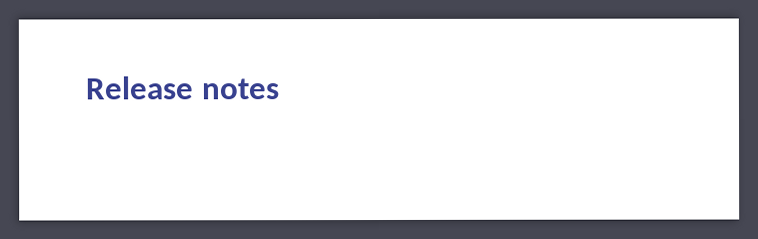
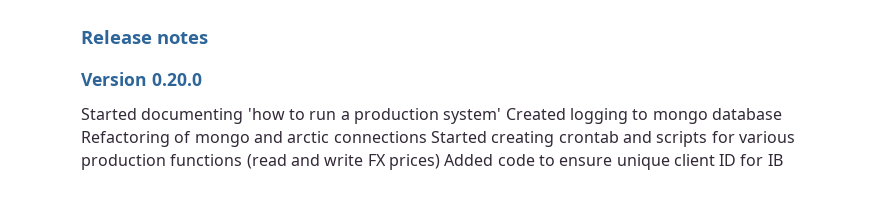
+ Version 0.20.0
+ Started documenting 'how to run a production system' Created logging to mongo database Refactoring of mongo and arctic connections Started creating crontab and scripts for various production functions (read and write FX prices) Added code to ensure unique client ID for IB

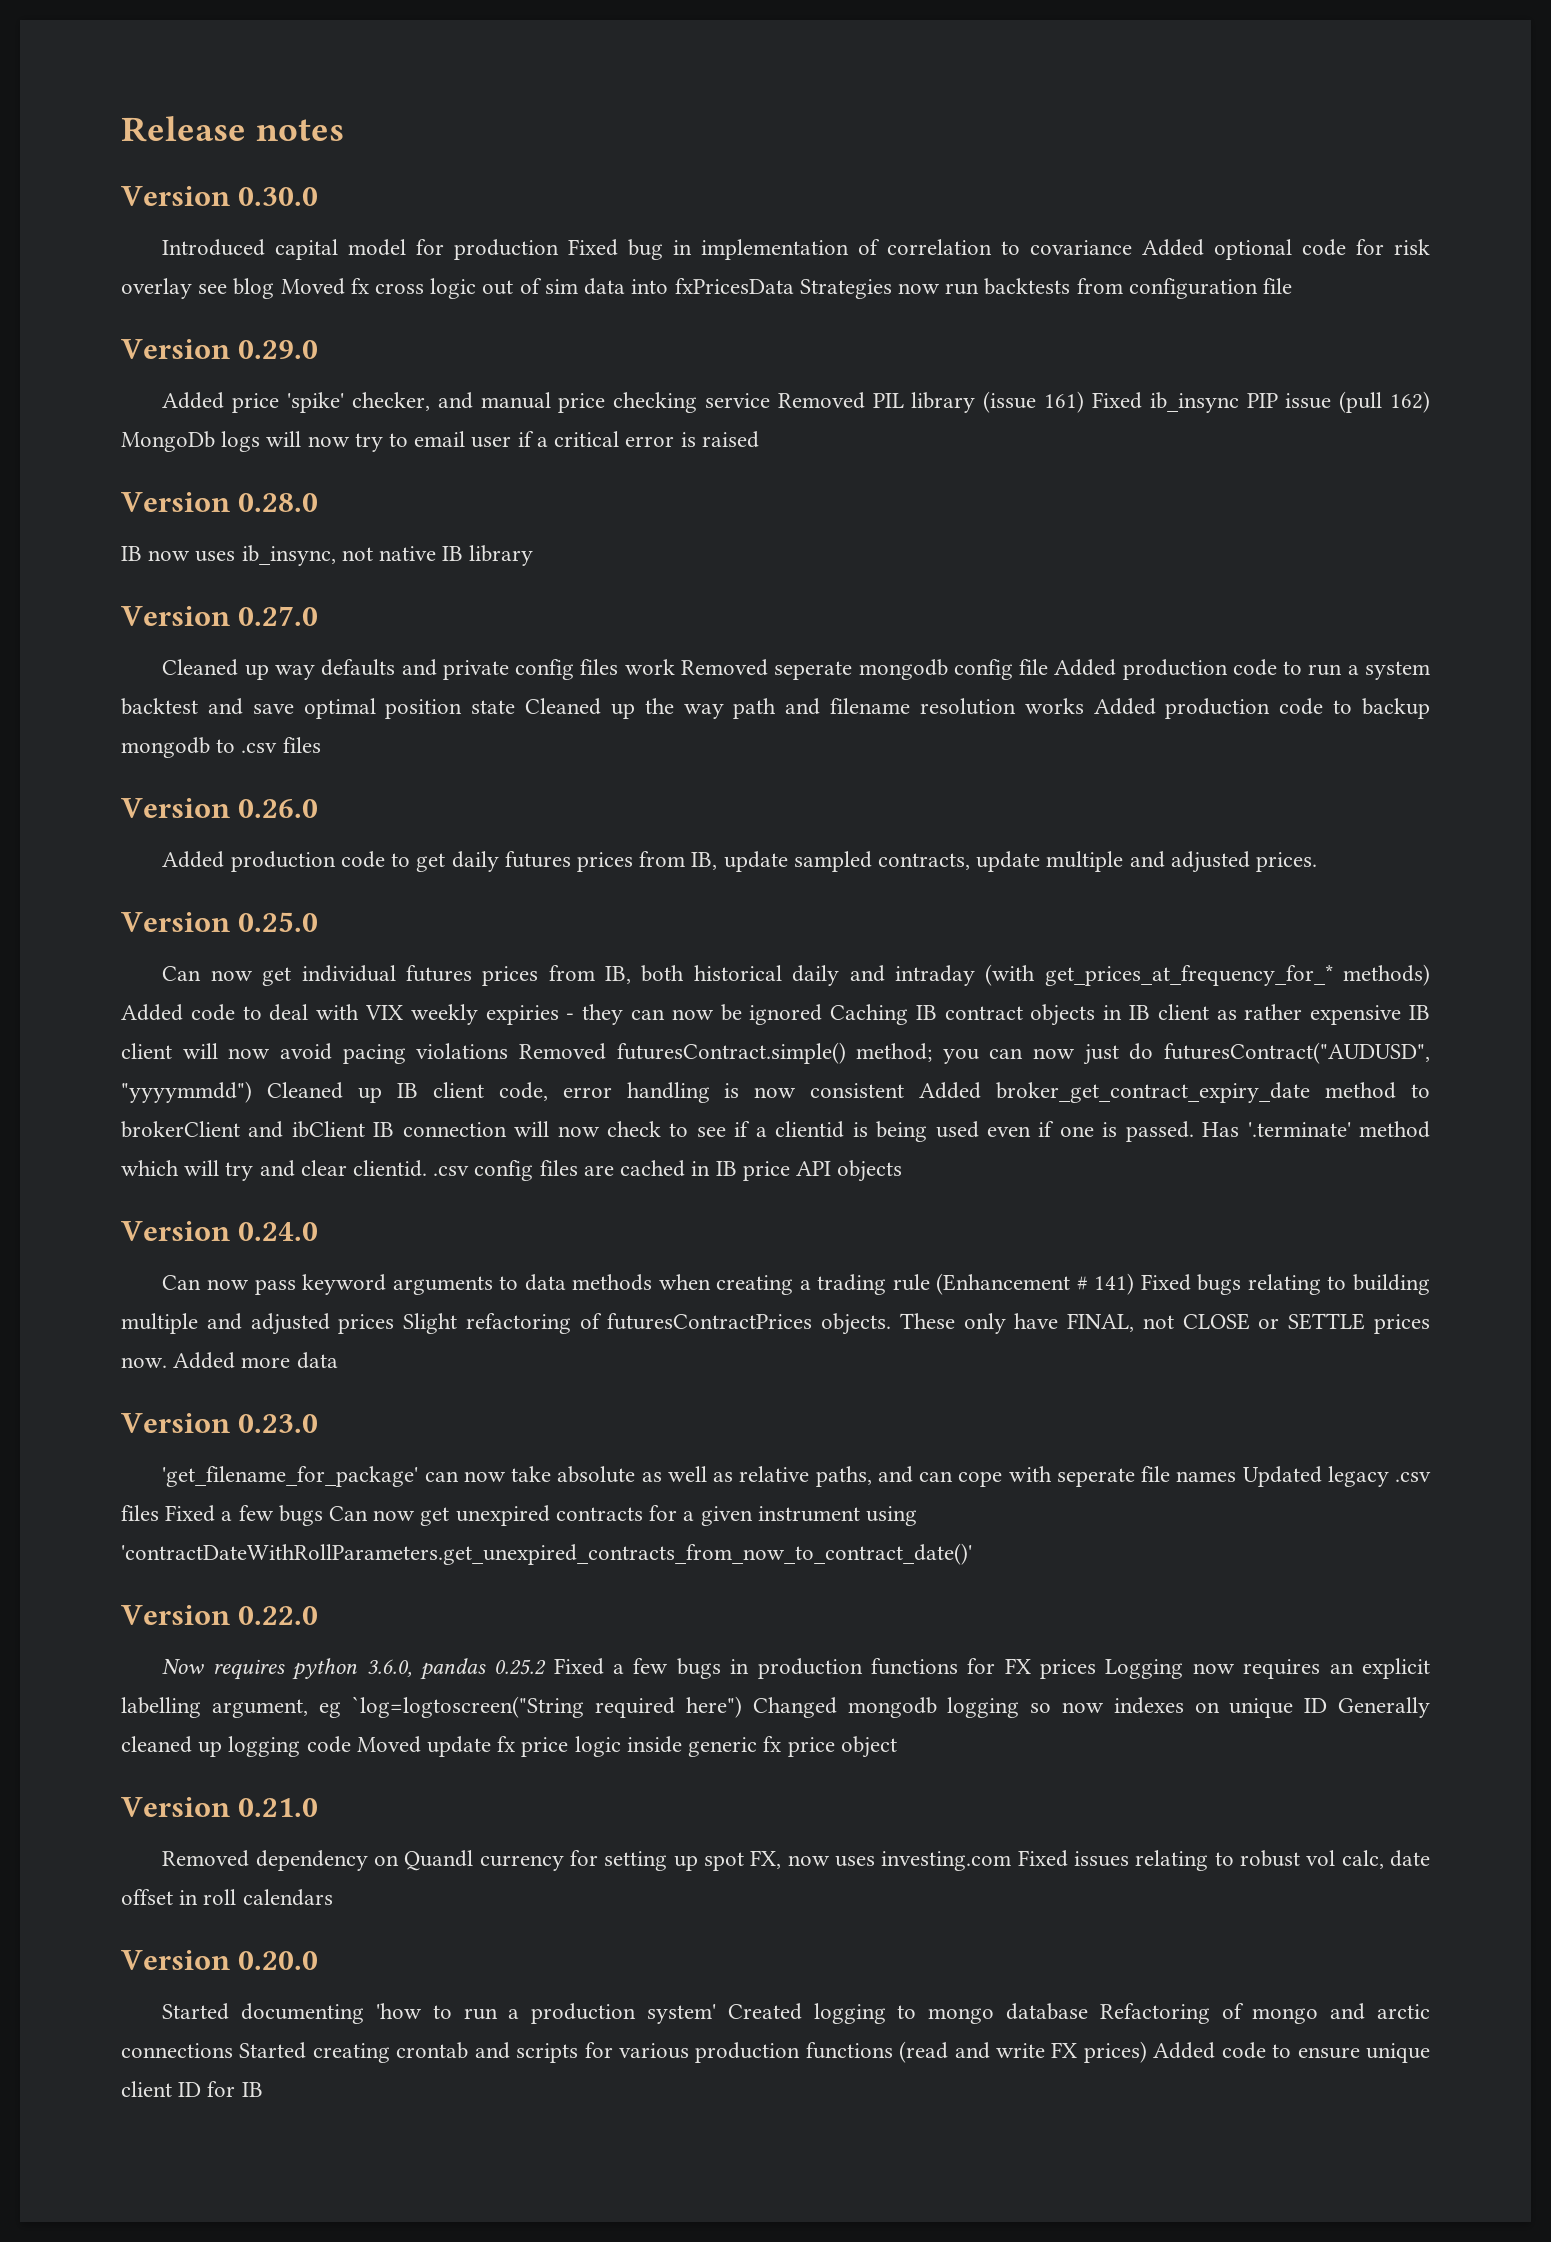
+ Version 0.30.0
+ Introduced capital model for production Fixed bug in implementation of correlation to covariance Added optional code for risk overlay see blog Moved fx cross logic out of sim data into fxPricesData Strategies now run backtests from configuration file
+ Version 0.29.0
+ Added price 'spike' checker, and manual price checking service Removed PIL library (issue 161) Fixed ib_insync PIP issue (pull 162) MongoDb logs will now try to email user if a critical error is raised
+ Version 0.28.0
+ IB now uses ib_insync, not native IB library
+ Version 0.27.0
+ Cleaned up way defaults and private config files work Removed seperate mongodb config file Added production code to run a system backtest and save optimal position state Cleaned up the way path and filename resolution works Added production code to backup mongodb to .csv files
+ Version 0.26.0
+ Added production code to get daily futures prices from IB, update sampled contracts, update multiple and adjusted prices.
+ Version 0.25.0
+ Can now get individual futures prices from IB, both historical daily and intraday (with get_prices_at_frequency_for_* methods) Added code to deal with VIX weekly expiries - they can now be ignored Caching IB contract objects in IB client as rather expensive IB client will now avoid pacing violations Removed futuresContract.simple() method; you can now just do futuresContract("AUDUSD", "yyyymmdd") Cleaned up IB client code, error handling is now consistent Added broker_get_contract_expiry_date method to brokerClient and ibClient IB connection will now check to see if a clientid is being used even if one is passed. Has '.terminate' method which will try and clear clientid. .csv config files are cached in IB price API objects
+ Version 0.24.0
+ Can now pass keyword arguments to data methods when creating a trading rule (Enhancement # 141) Fixed bugs relating to building multiple and adjusted prices Slight refactoring of futuresContractPrices objects. These only have FINAL, not CLOSE or SETTLE prices now. Added more data
+ Version 0.23.0
+ 'get_filename_for_package' can now take absolute as well as relative paths, and can cope with seperate file names Updated legacy .csv files Fixed a few bugs Can now get unexpired contracts for a given instrument using 'contractDateWithRollParameters.get_unexpired_contracts_from_now_to_contract_date()'
+ Version 0.22.0
+ Now requires python 3.6.0, pandas 0.25.2 Fixed a few bugs in production functions for FX prices Logging now requires an explicit labelling argument, eg `log=logtoscreen("String required here") Changed mongodb logging so now indexes on unique ID Generally cleaned up logging code Moved update fx price logic inside generic fx price object
+ Version 0.21.0
+ Removed dependency on Quandl currency for setting up spot FX, now uses investing.com Fixed issues relating to robust vol calc, date offset in roll calendars

